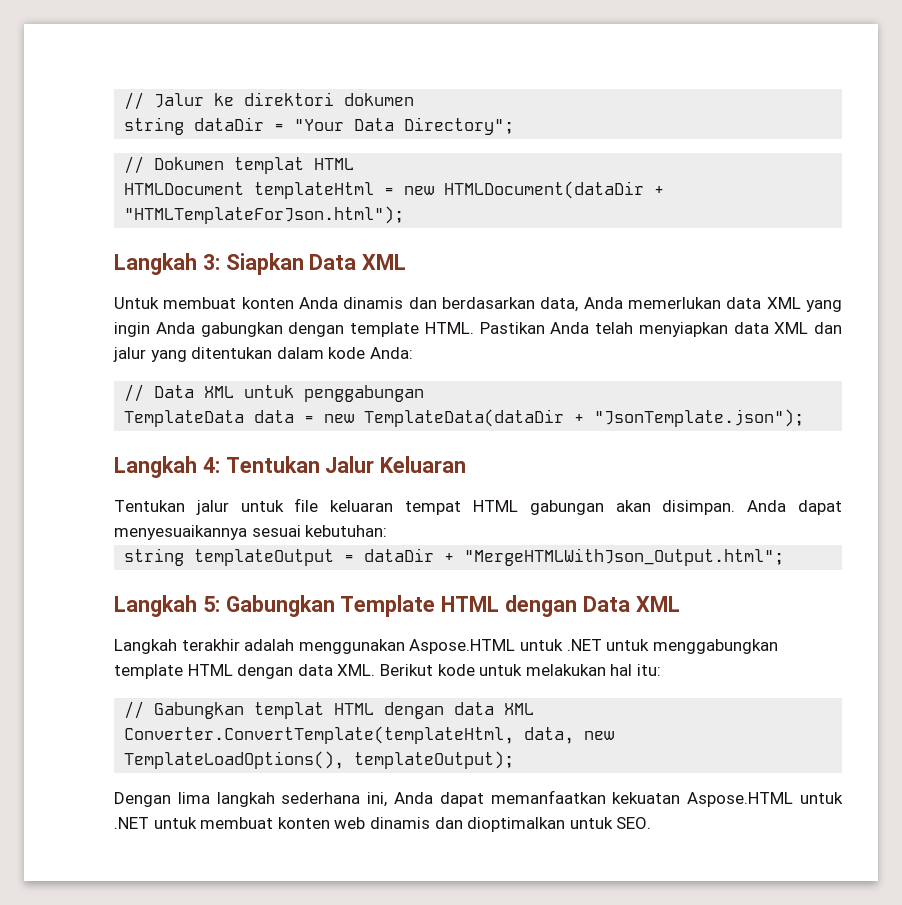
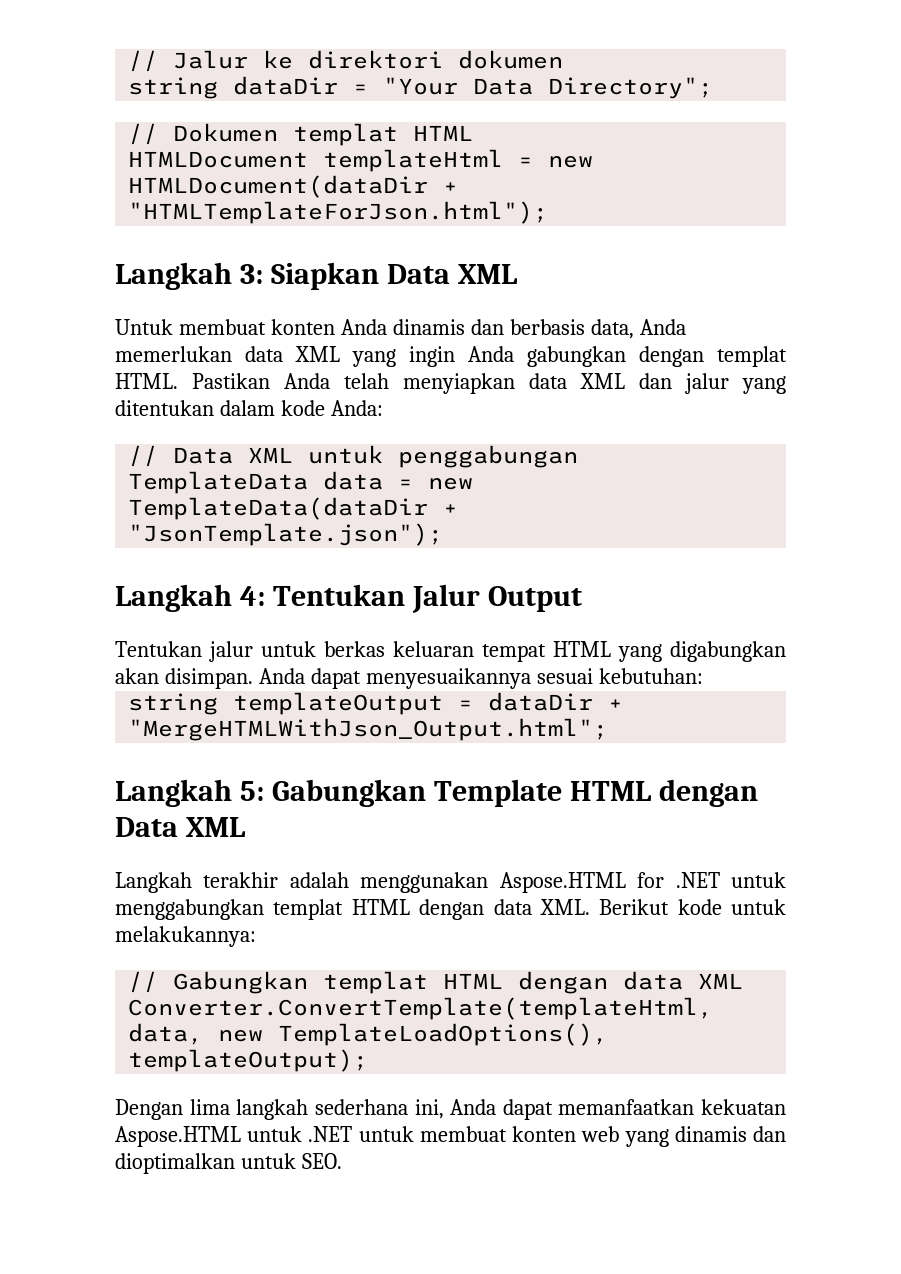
- Untuk membuat konten Anda dinamis dan berdasarkan data, Anda memerlukan data XML yang ingin Anda gabungkan dengan template HTML.
+ Untuk membuat konten Anda dinamis dan berbasis data, Anda memerlukan data XML yang ingin Anda gabungkan dengan templat HTML.
- Langkah 4: Tentukan Jalur Keluaran
+ Langkah 4: Tentukan Jalur Output
- Tentukan jalur untuk file keluaran tempat HTML gabungan akan disimpan.
+ Tentukan jalur untuk berkas keluaran tempat HTML yang digabungkan akan disimpan.
- Langkah terakhir adalah menggunakan Aspose.HTML untuk .NET untuk menggabungkan template HTML dengan data XML. Berikut kode untuk melakukan hal itu:
+ Langkah terakhir adalah menggunakan Aspose.HTML for .NET untuk menggabungkan templat HTML dengan data XML. Berikut kode untuk melakukannya:
- Dengan lima langkah sederhana ini, Anda dapat memanfaatkan kekuatan Aspose.HTML untuk .NET untuk membuat konten web dinamis dan dioptimalkan untuk SEO.
+ Dengan lima langkah sederhana ini, Anda dapat memanfaatkan kekuatan Aspose.HTML untuk .NET untuk membuat konten web yang dinamis dan dioptimalkan untuk SEO.

